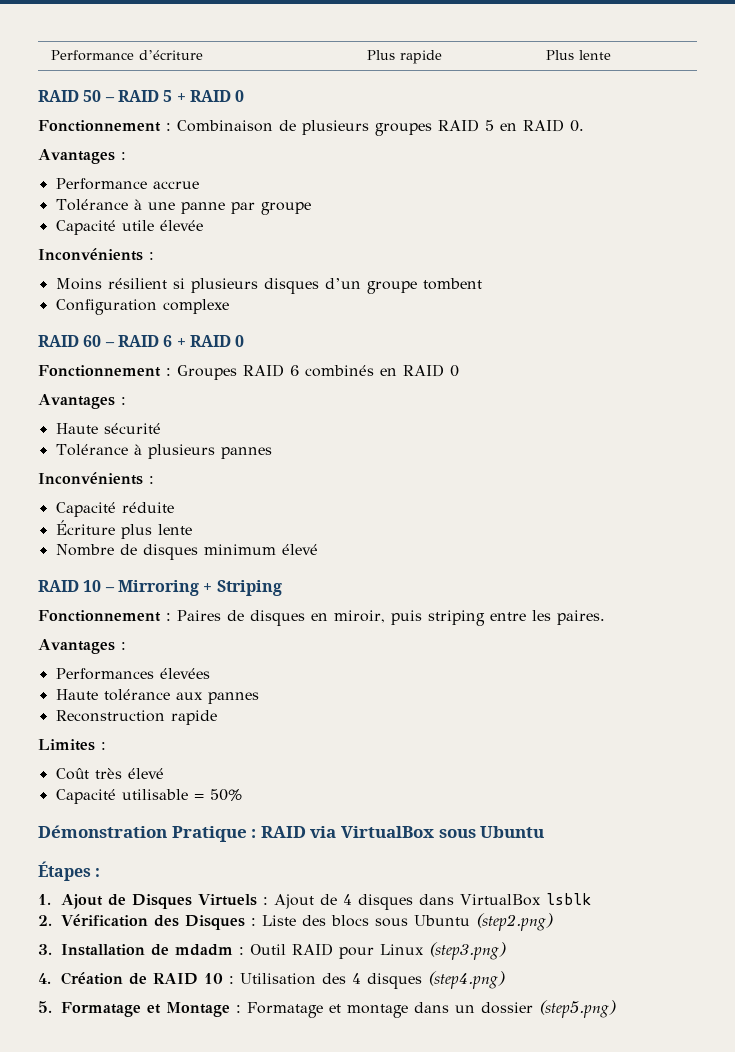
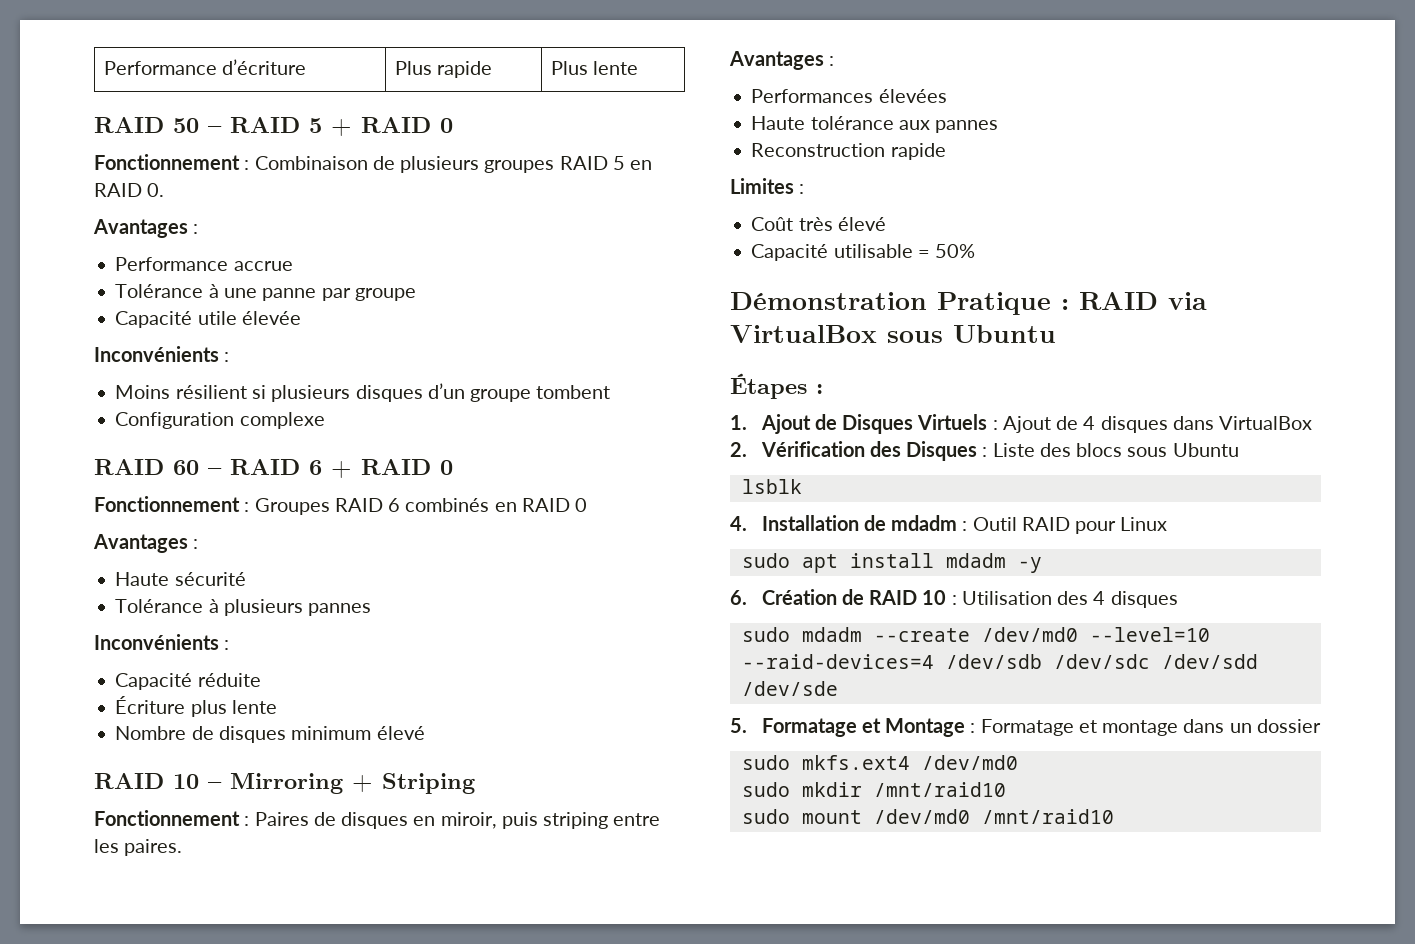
- 1. Ajout de Disques Virtuels : Ajout de 4 disques dans VirtualBox lsblk
+ 1. Ajout de Disques Virtuels : Ajout de 4 disques dans VirtualBox
- 2. Vérification des Disques : Liste des blocs sous Ubuntu (step2.png)
- 3. Installation de mdadm : Outil RAID pour Linux (step3.png)
- 4. Création de RAID 10 : Utilisation des 4 disques (step4.png)
+ 2. Vérification des Disques : Liste des blocs sous Ubuntu
+ lsblk
+ 4. Installation de mdadm : Outil RAID pour Linux
+ sudo apt install mdadm -y
+ 6. Création de RAID 10 : Utilisation des 4 disques
+ sudo mdadm --create /dev/md0 --level=10 --raid-devices=4 /dev/sdb /dev/sdc /dev/sdd /dev/sde
- 5. Formatage et Montage : Formatage et montage dans un dossier (step5.png)
+ 5. Formatage et Montage : Formatage et montage dans un dossier
+ sudo mkfs.ext4 /dev/md0
+ sudo mkdir /mnt/raid10
+ sudo mount /dev/md0 /mnt/raid10

